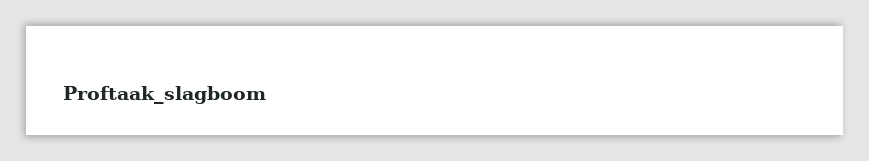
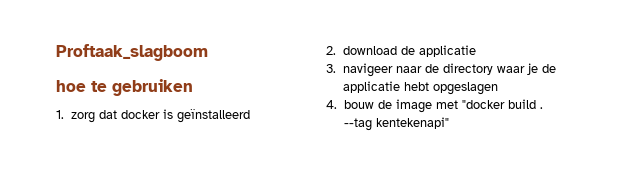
+ hoe te gebruiken
+ 1. zorg dat docker is geïnstalleerd
+ 2. download de applicatie
+ 3. navigeer naar de directory waar je de applicatie hebt opgeslagen
+ 4. bouw de image met "docker build . --tag kentekenapi"

